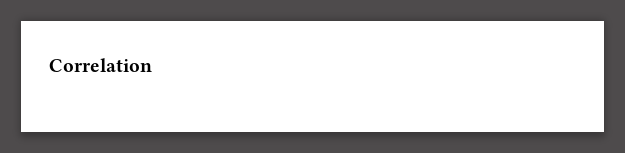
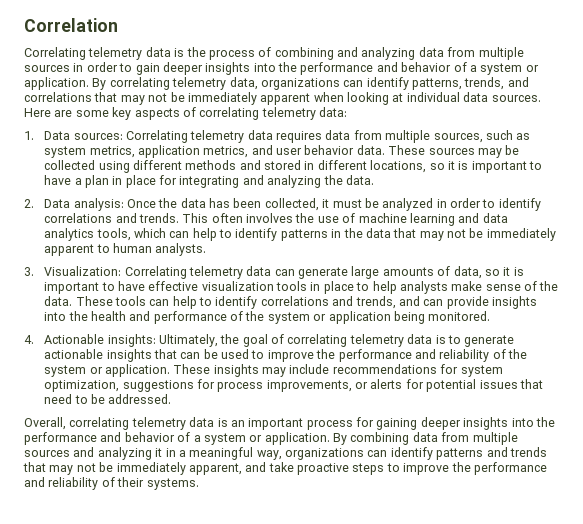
+ Correlating telemetry data is the process of combining and analyzing data from multiple sources in order to gain deeper insights into the performance and behavior of a system or application. By correlating telemetry data, organizations can identify patterns, trends, and correlations that may not be immediately apparent when looking at individual data sources. Here are some key aspects of correlating telemetry data:
+ 1. Data sources: Correlating telemetry data requires data from multiple sources, such as system metrics, application metrics, and user behavior data. These sources may be collected using different methods and stored in different locations, so it is important to have a plan in place for integrating and analyzing the data.
+ 2. Data analysis: Once the data has been collected, it must be analyzed in order to identify correlations and trends. This often involves the use of machine learning and data analytics tools, which can help to identify patterns in the data that may not be immediately apparent to human analysts.
+ 3. Visualization: Correlating telemetry data can generate large amounts of data, so it is important to have effective visualization tools in place to help analysts make sense of the data. These tools can help to identify correlations and trends, and can provide insights into the health and performance of the system or application being monitored.
+ 4. Actionable insights: Ultimately, the goal of correlating telemetry data is to generate actionable insights that can be used to improve the performance and reliability of the system or application. These insights may include recommendations for system optimization, suggestions for process improvements, or alerts for potential issues that need to be addressed.
+ Overall, correlating telemetry data is an important process for gaining deeper insights into the performance and behavior of a system or application. By combining data from multiple sources and analyzing it in a meaningful way, organizations can identify patterns and trends that may not be immediately apparent, and take proactive steps to improve the performance and reliability of their systems.

